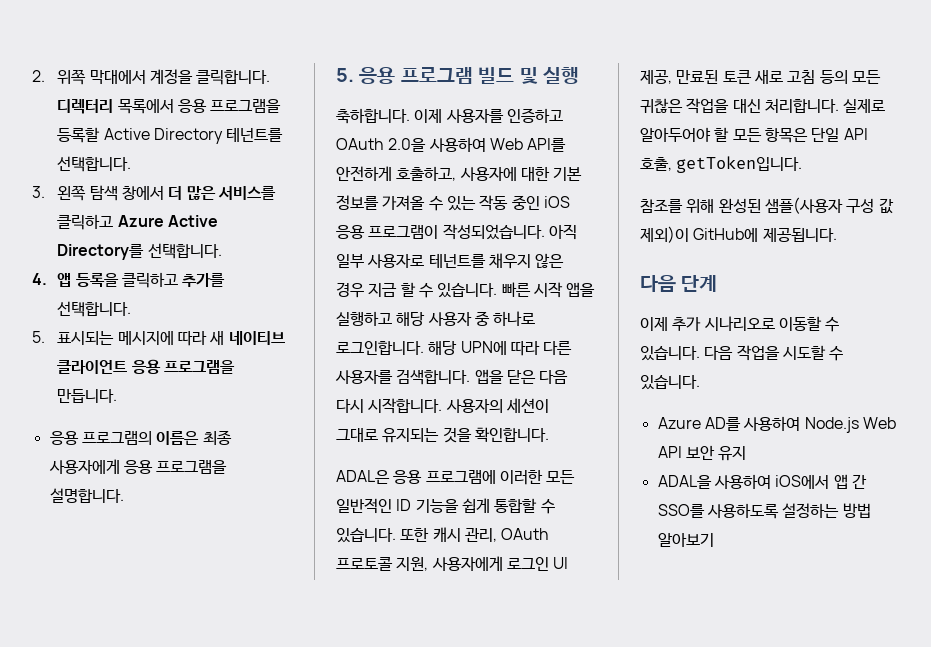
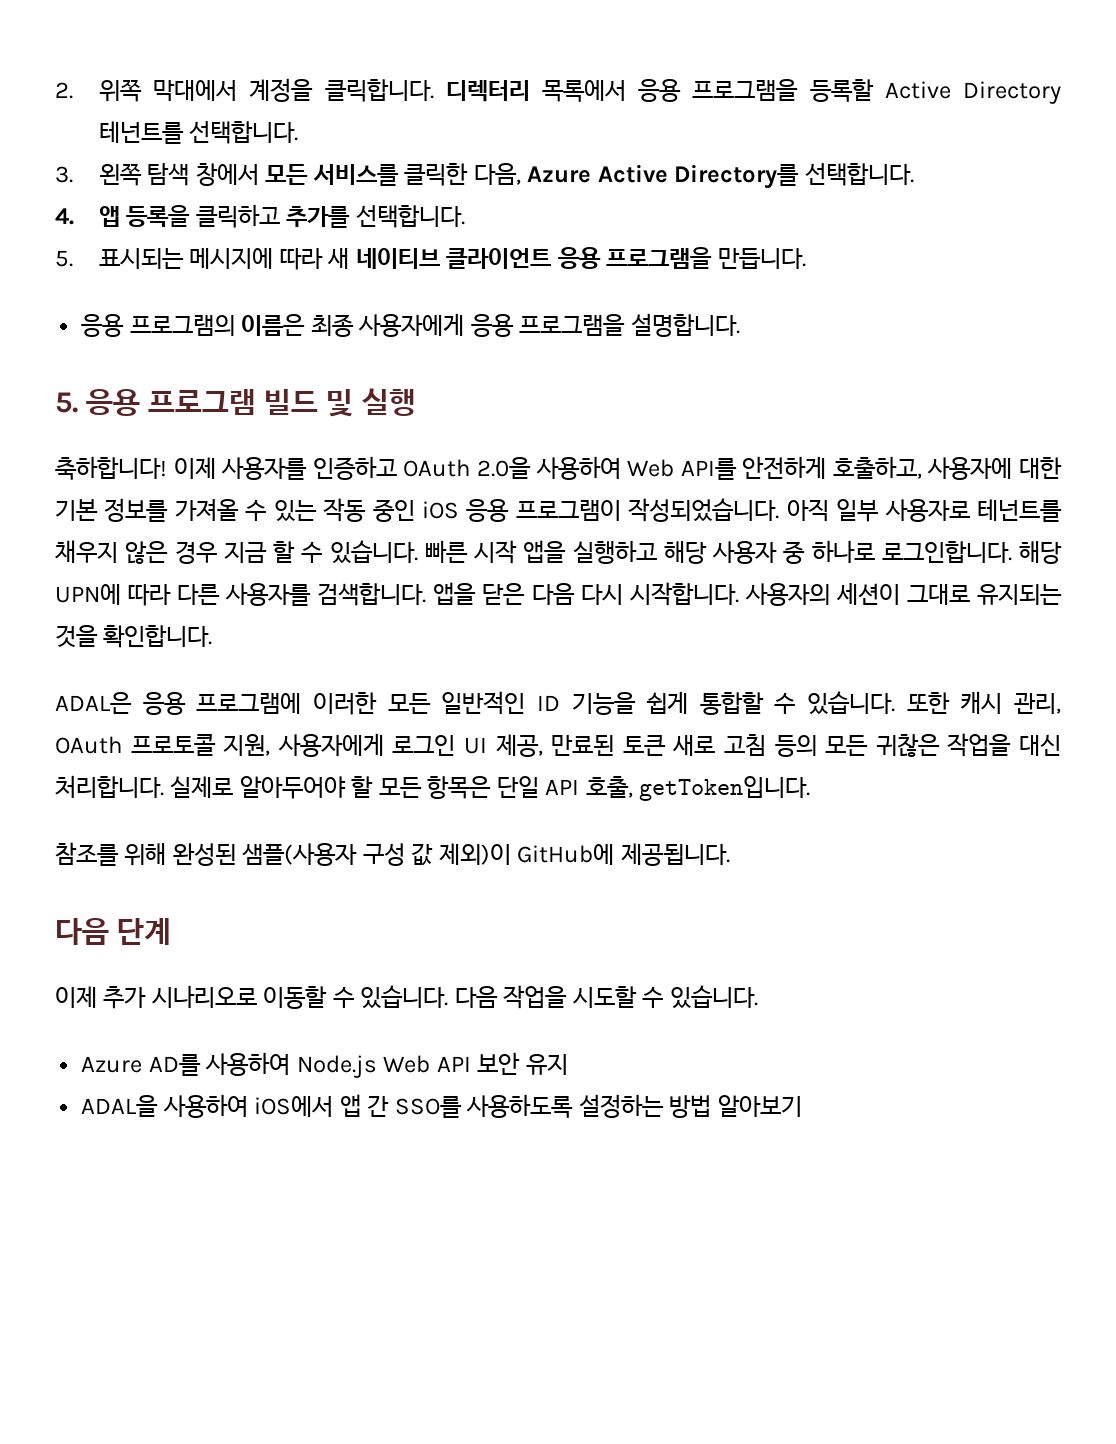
- 3. 왼쪽 탐색 창에서 더 많은 서비스를 클릭하고 Azure Active Directory를 선택합니다.
+ 3. 왼쪽 탐색 창에서 모든 서비스를 클릭한 다음, Azure Active Directory를 선택합니다.
- 축하합니다.
+ 축하합니다!

